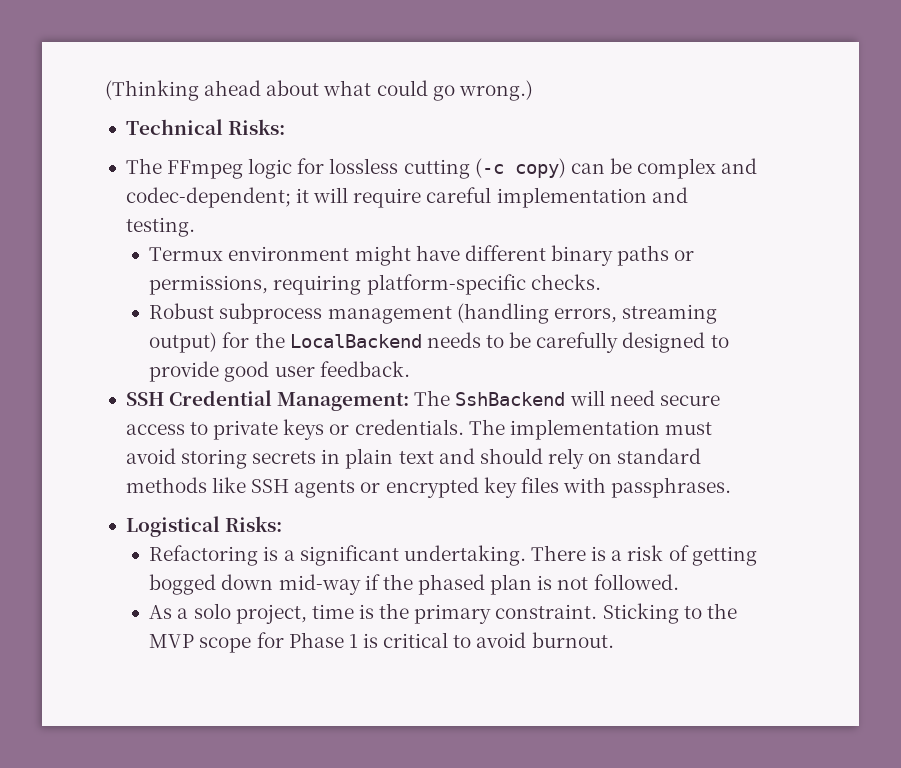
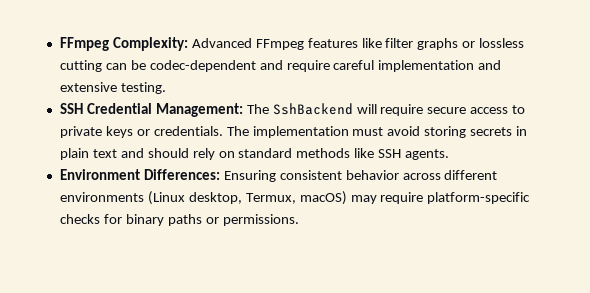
- (Thinking ahead about what could go wrong.)
- Technical Risks:
- The FFmpeg logic for lossless cutting (-c copy) can be complex and codec-dependent; it will require careful implementation and testing.
+ FFmpeg Complexity: Advanced FFmpeg features like filter graphs or lossless cutting can be codec-dependent and require careful implementation and extensive testing.
- Termux environment might have different binary paths or permissions, requiring platform-specific checks.
- Robust subprocess management (handling errors, streaming output) for the LocalBackend needs to be carefully designed to provide good user feedback.
- SSH Credential Management: The SshBackend will need secure access to private keys or credentials.
+ SSH Credential Management: The SshBackend will require secure access to private keys or credentials.
- The implementation must avoid storing secrets in plain text and should rely on standard methods like SSH agents or encrypted key files with passphrases.
- Logistical Risks:
- Refactoring is a significant undertaking. There is a risk of getting bogged down mid-way if the phased plan is not followed.
- As a solo project, time is the primary constraint. Sticking to the MVP scope for Phase 1 is critical to avoid burnout.
+ The implementation must avoid storing secrets in plain text and should rely on standard methods like SSH agents.
+ Environment Differences: Ensuring consistent behavior across different environments (Linux desktop, Termux, macOS) may require platform-specific checks for binary paths or permissions.

